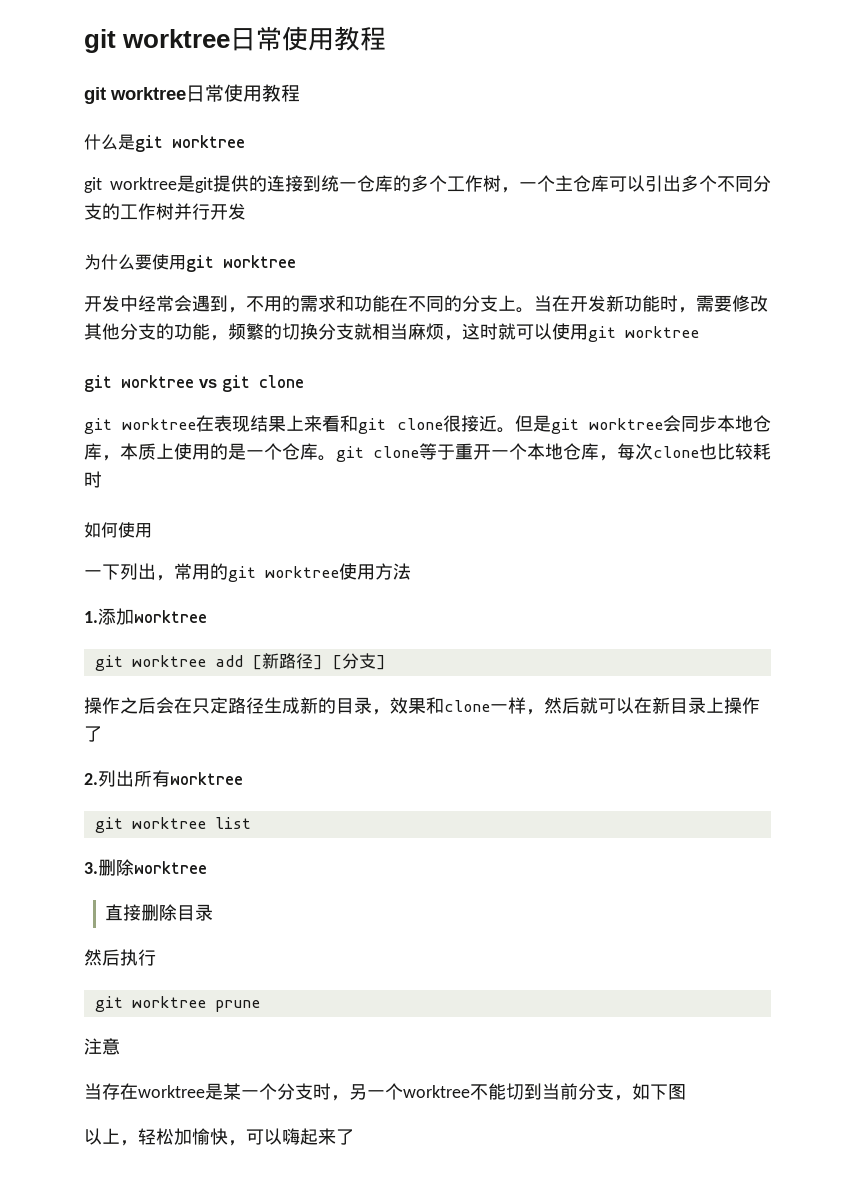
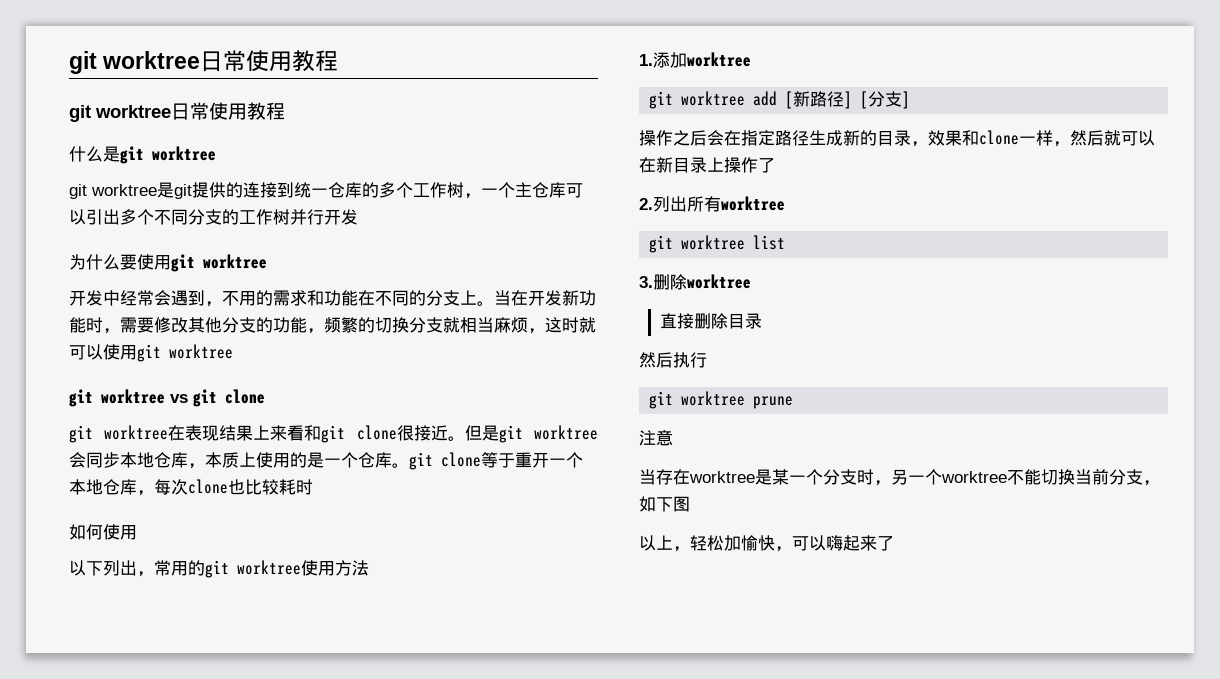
- 一下列出，常用的git worktree使用方法
+ 以下列出，常用的git worktree使用方法
- 操作之后会在只定路径生成新的目录，效果和clone一样，然后就可以在新目录上操作了
+ 操作之后会在指定路径生成新的目录，效果和clone一样，然后就可以在新目录上操作了
- 当存在worktree是某一个分支时，另一个worktree不能切到当前分支，如下图
+ 当存在worktree是某一个分支时，另一个worktree不能切换当前分支，如下图

